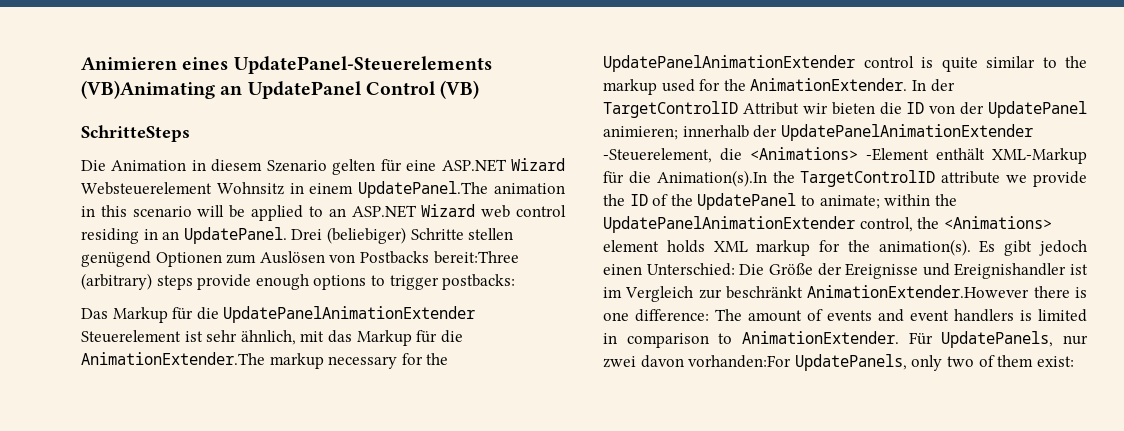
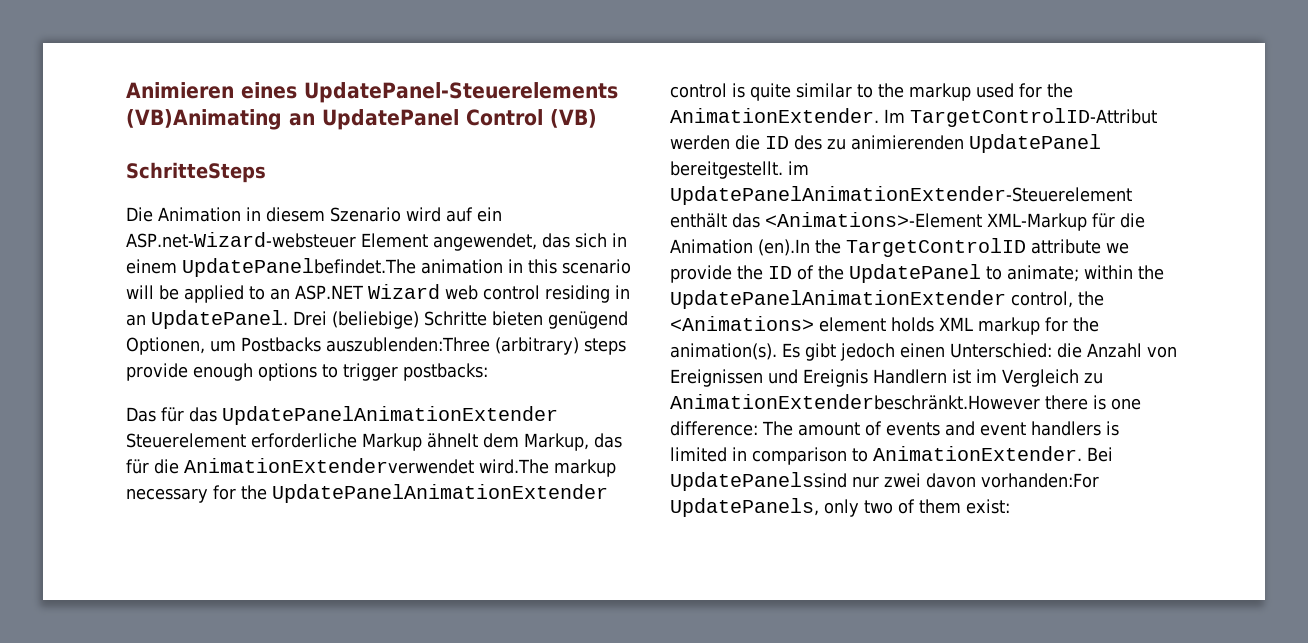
- Die Animation in diesem Szenario gelten für eine ASP.NET Wizard Websteuerelement Wohnsitz in einem UpdatePanel.The animation in this scenario will be applied to an ASP.NET Wizard web control residing in an UpdatePanel.
+ Die Animation in diesem Szenario wird auf ein ASP.net-Wizard-websteuer Element angewendet, das sich in einem UpdatePanelbefindet.The animation in this scenario will be applied to an ASP.NET Wizard web control residing in an UpdatePanel.
- Drei (beliebiger) Schritte stellen genügend Optionen zum Auslösen von Postbacks bereit:Three (arbitrary) steps provide enough options to trigger postbacks:
+ Drei (beliebige) Schritte bieten genügend Optionen, um Postbacks auszublenden:Three (arbitrary) steps provide enough options to trigger postbacks:
- Das Markup für die UpdatePanelAnimationExtender Steuerelement ist sehr ähnlich, mit das Markup für die AnimationExtender.The markup necessary for the UpdatePanelAnimationExtender control is quite similar to the markup used for the AnimationExtender.
+ Das für das UpdatePanelAnimationExtender Steuerelement erforderliche Markup ähnelt dem Markup, das für die AnimationExtenderverwendet wird.The markup necessary for the UpdatePanelAnimationExtender control is quite similar to the markup used for the AnimationExtender.
- In der TargetControlID Attribut wir bieten die ID von der UpdatePanel animieren; innerhalb der UpdatePanelAnimationExtender -Steuerelement, die <Animations> -Element enthält XML-Markup für die Animation(s).In the TargetControlID attribute we provide the ID of the UpdatePanel to animate; within the UpdatePanelAnimationExtender control, the <Animations> element holds XML markup for the animation(s).
+ Im TargetControlID-Attribut werden die ID des zu animierenden UpdatePanel bereitgestellt. im UpdatePanelAnimationExtender-Steuerelement enthält das <Animations>-Element XML-Markup für die Animation (en).In the TargetControlID attribute we provide the ID of the UpdatePanel to animate; within the UpdatePanelAnimationExtender control, the <Animations> element holds XML markup for the animation(s).
- Es gibt jedoch einen Unterschied: Die Größe der Ereignisse und Ereignishandler ist im Vergleich zur beschränkt AnimationExtender.However there is one difference: The amount of events and event handlers is limited in comparison to AnimationExtender.
+ Es gibt jedoch einen Unterschied: die Anzahl von Ereignissen und Ereignis Handlern ist im Vergleich zu AnimationExtenderbeschränkt.However there is one difference: The amount of events and event handlers is limited in comparison to AnimationExtender.
- Für UpdatePanels, nur zwei davon vorhanden:For UpdatePanels, only two of them exist:
+ Bei UpdatePanelssind nur zwei davon vorhanden:For UpdatePanels, only two of them exist:

